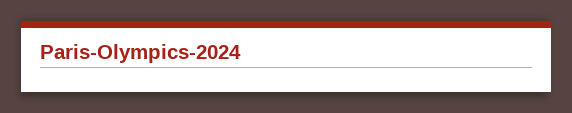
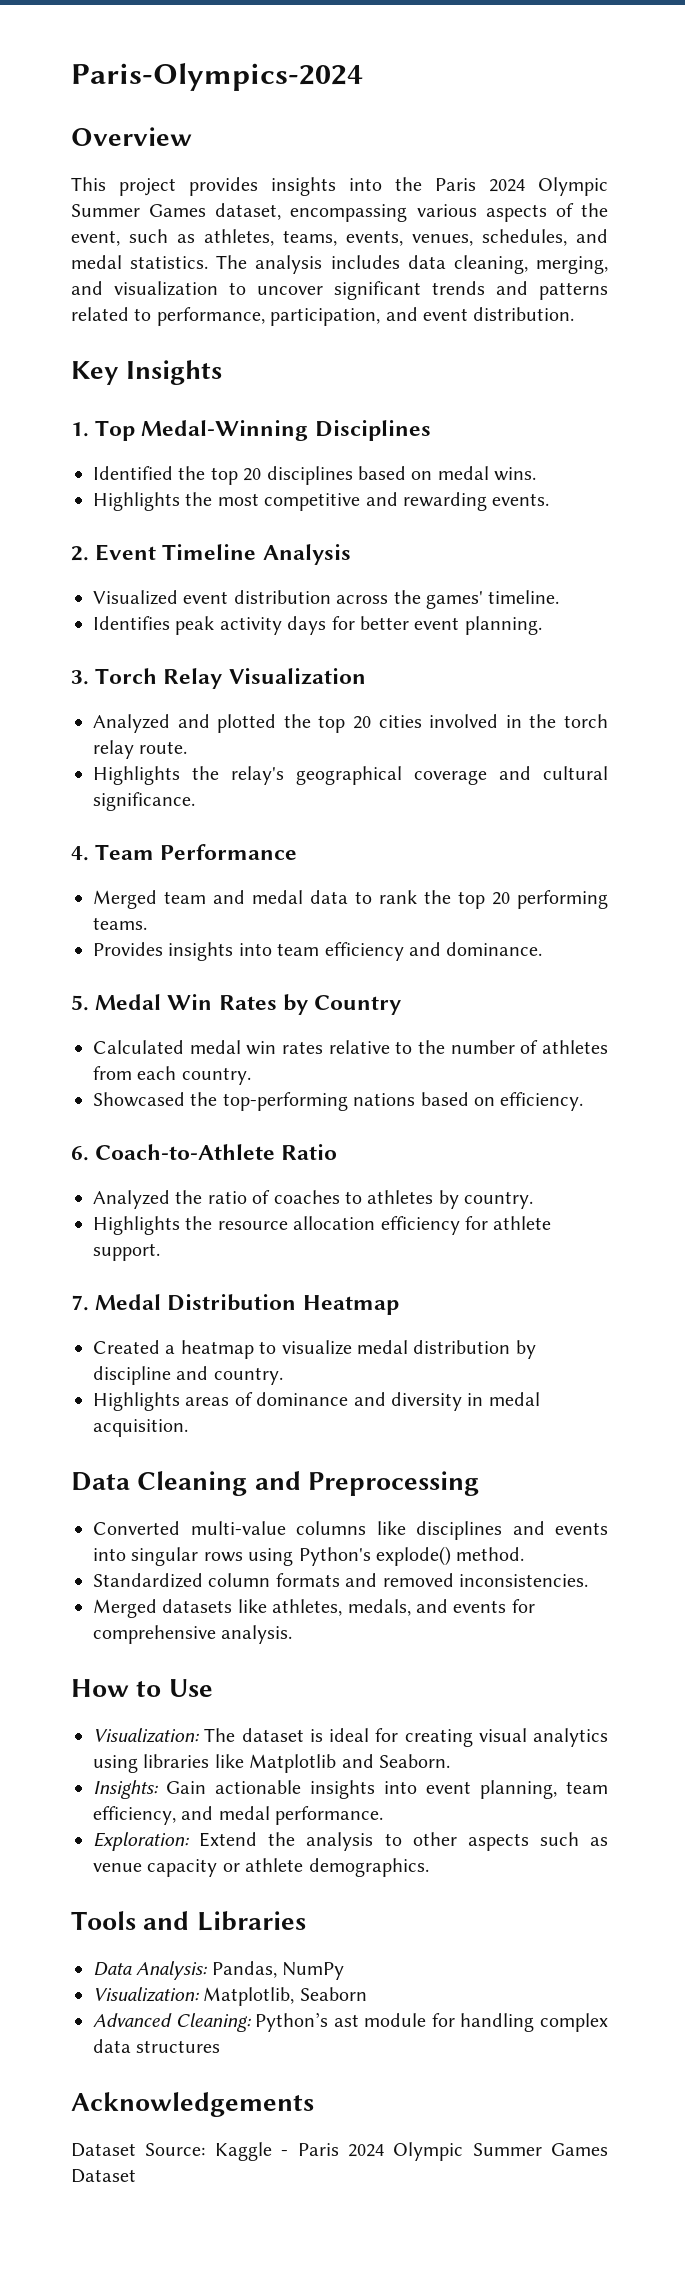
+ Overview
+ This project provides insights into the Paris 2024 Olympic Summer Games dataset, encompassing various aspects of the event, such as athletes, teams, events, venues, schedules, and medal statistics. The analysis includes data cleaning, merging, and visualization to uncover significant trends and patterns related to performance, participation, and event distribution.
+ Key Insights
+ 1. Top Medal-Winning Disciplines
+ Identified the top 20 disciplines based on medal wins.
+ Highlights the most competitive and rewarding events.
+ 2. Event Timeline Analysis
+ Visualized event distribution across the games' timeline.
+ Identifies peak activity days for better event planning.
+ 3. Torch Relay Visualization
+ Analyzed and plotted the top 20 cities involved in the torch relay route.
+ Highlights the relay's geographical coverage and cultural significance.
+ 4. Team Performance
+ Merged team and medal data to rank the top 20 performing teams.
+ Provides insights into team efficiency and dominance.
+ 5. Medal Win Rates by Country
+ Calculated medal win rates relative to the number of athletes from each country.
+ Showcased the top-performing nations based on efficiency.
+ 6. Coach-to-Athlete Ratio
+ Analyzed the ratio of coaches to athletes by country.
+ Highlights the resource allocation efficiency for athlete support.
+ 7. Medal Distribution Heatmap
+ Created a heatmap to visualize medal distribution by discipline and country.
+ Highlights areas of dominance and diversity in medal acquisition.
+ Data Cleaning and Preprocessing
+ Converted multi-value columns like disciplines and events into singular rows using Python's explode() method.
+ Standardized column formats and removed inconsistencies.
+ Merged datasets like athletes, medals, and events for comprehensive analysis.
+ How to Use
+ Visualization: The dataset is ideal for creating visual analytics using libraries like Matplotlib and Seaborn.
+ Insights: Gain actionable insights into event planning, team efficiency, and medal performance.
+ Exploration: Extend the analysis to other aspects such as venue capacity or athlete demographics.
+ Tools and Libraries
+ Data Analysis: Pandas, NumPy
+ Visualization: Matplotlib, Seaborn
+ Advanced Cleaning: Python’s ast module for handling complex data structures
+ Acknowledgements
+ Dataset Source: Kaggle - Paris 2024 Olympic Summer Games Dataset

